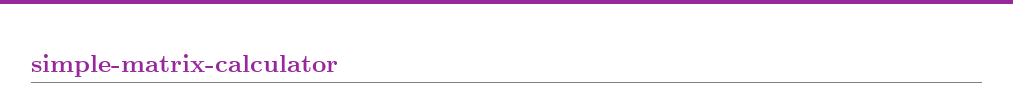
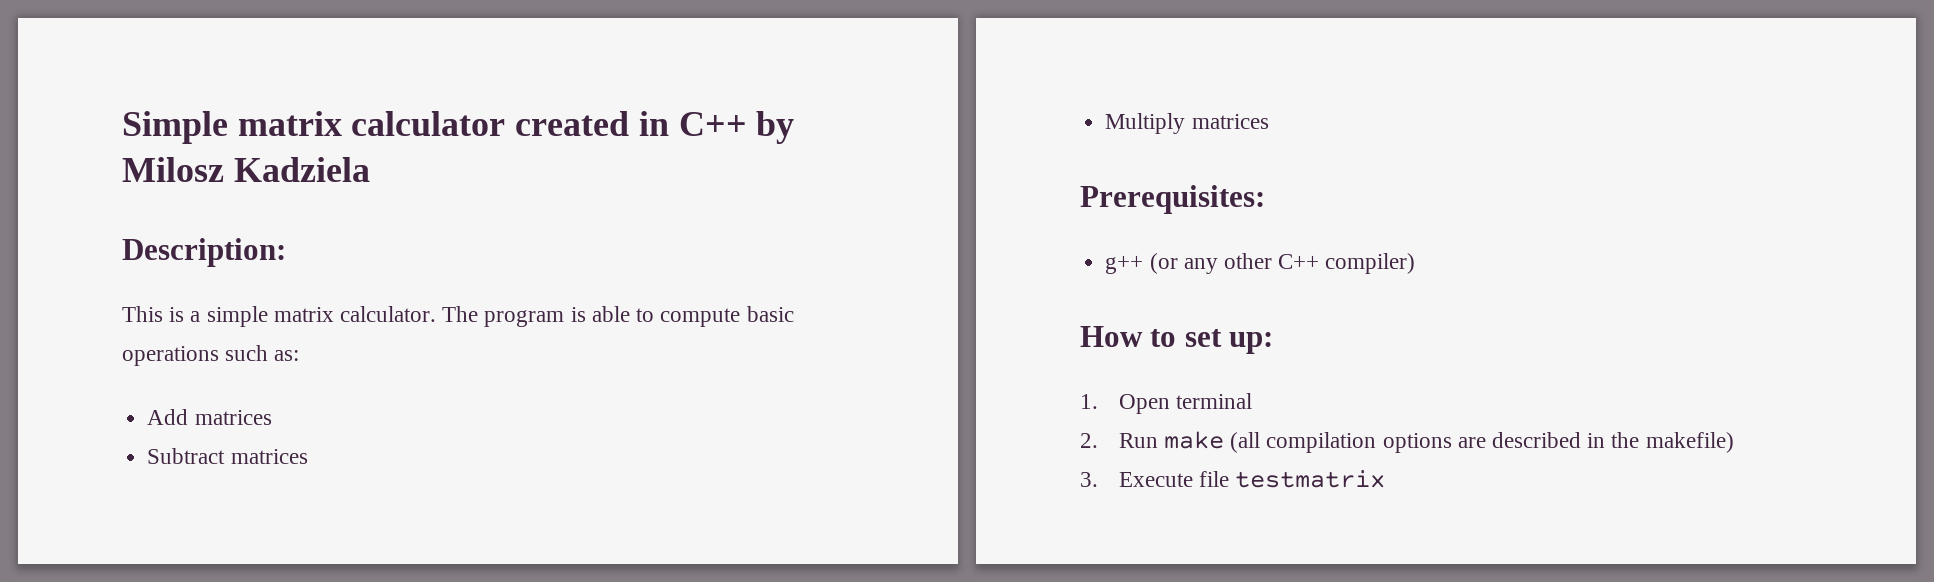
- simple-matrix-calculator
+ Simple matrix calculator created in C++ by Milosz Kadziela
+ Description:
+ This is a simple matrix calculator. The program is able to compute basic operations such as:
+ Add matrices
+ Subtract matrices
+ Multiply matrices
+ Prerequisites:
+ g++ (or any other C++ compiler)
+ How to set up:
+ 1. Open terminal
+ 2. Run make (all compilation options are described in the makefile)
+ 3. Execute file testmatrix

